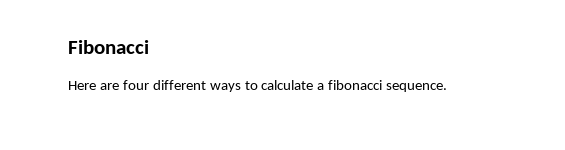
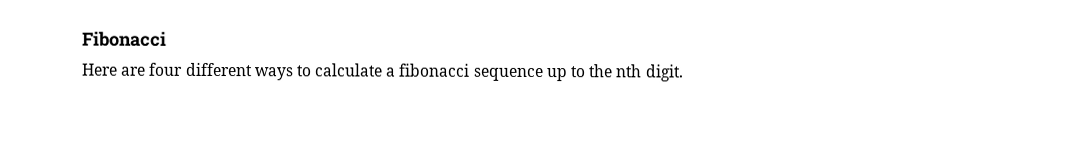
- Here are four different ways to calculate a fibonacci sequence.
+ Here are four different ways to calculate a fibonacci sequence up to the nth digit.

